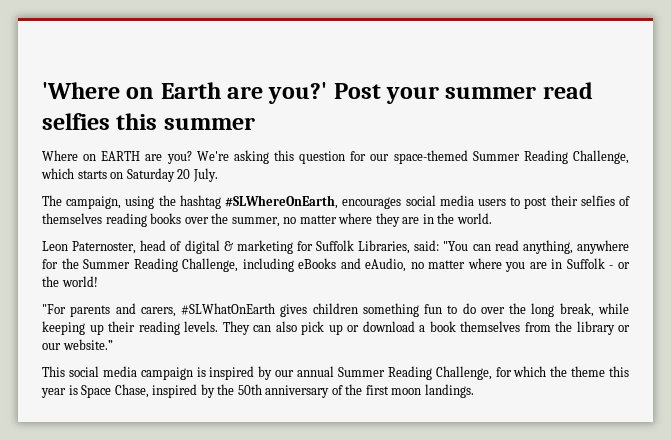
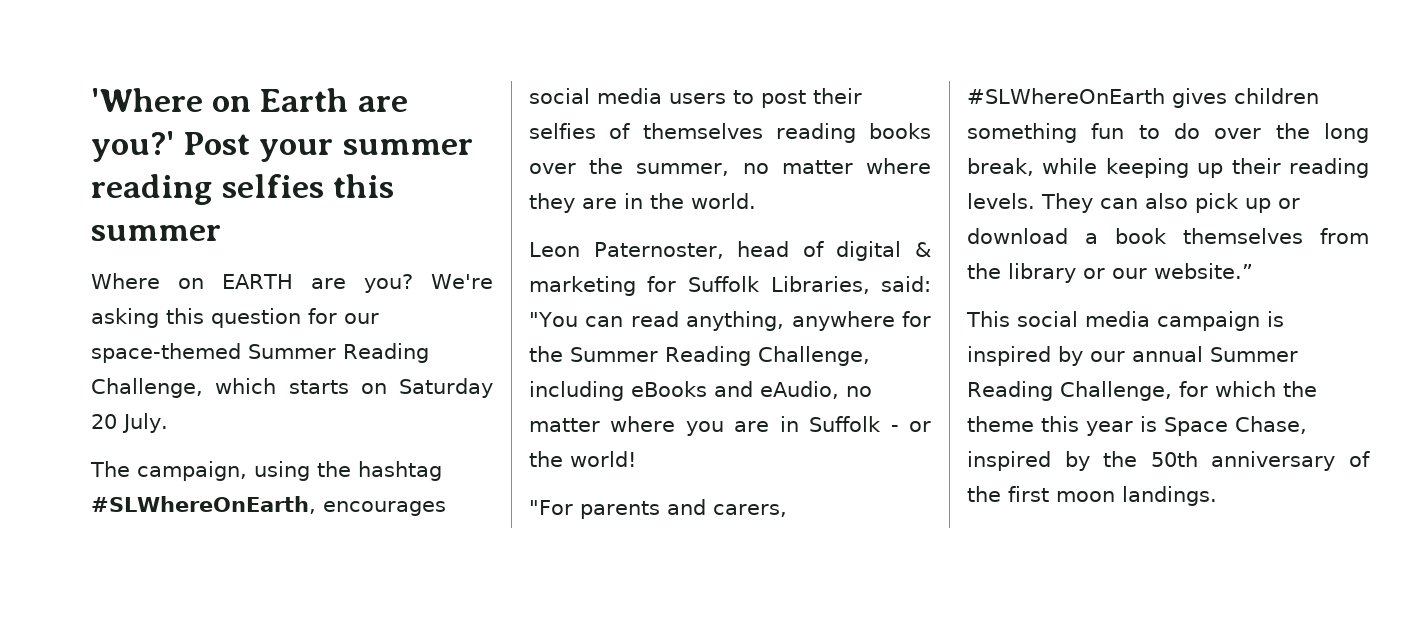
- Post your summer read selfies this summer
+ Post your summer reading selfies this summer
- "For parents and carers, #SLWhatOnEarth gives children something fun to do over the long break, while keeping up their reading levels.
+ "For parents and carers, #SLWhereOnEarth gives children something fun to do over the long break, while keeping up their reading levels.

